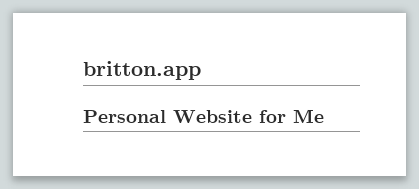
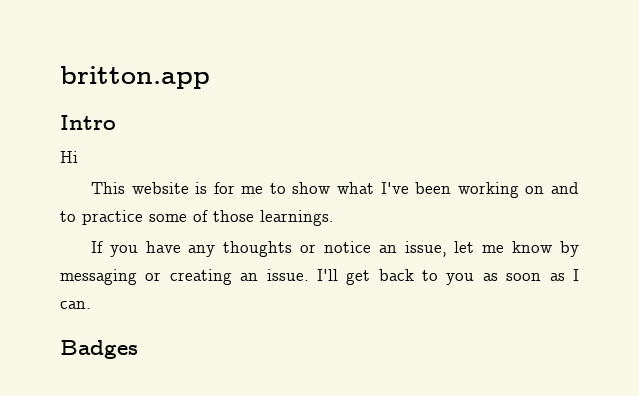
- Personal Website for Me
+ Intro
+ Hi
+ This website is for me to show what I've been working on and to practice some of those learnings.
+ If you have any thoughts or notice an issue, let me know by messaging or creating an issue. I'll get back to you as soon as I can.
+ Badges

